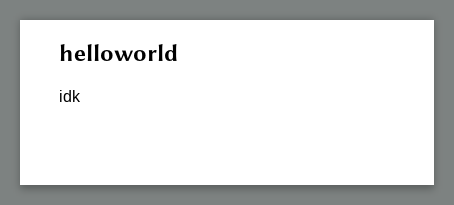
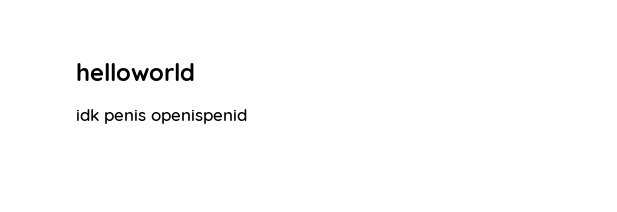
- idk
+ idk penis openispenid

